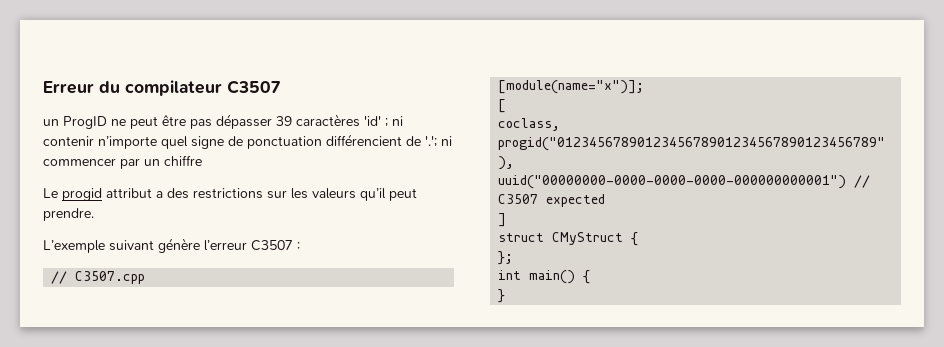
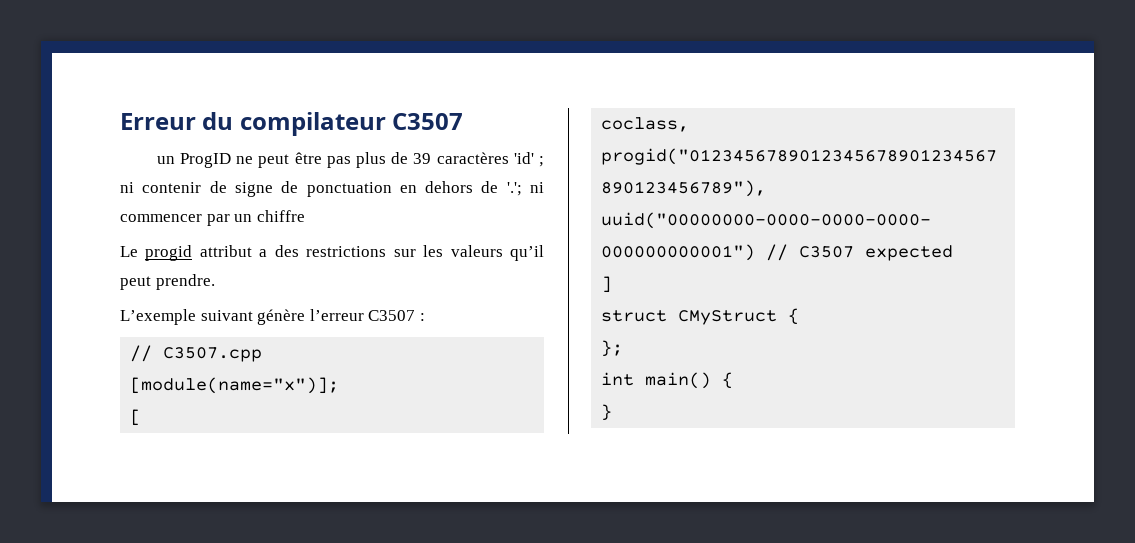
- un ProgID ne peut être pas dépasser 39 caractères 'id' ; ni contenir n’importe quel signe de ponctuation différencient de '.'; ni commencer par un chiffre
+ un ProgID ne peut être pas plus de 39 caractères 'id' ; ni contenir de signe de ponctuation en dehors de '.'; ni commencer par un chiffre

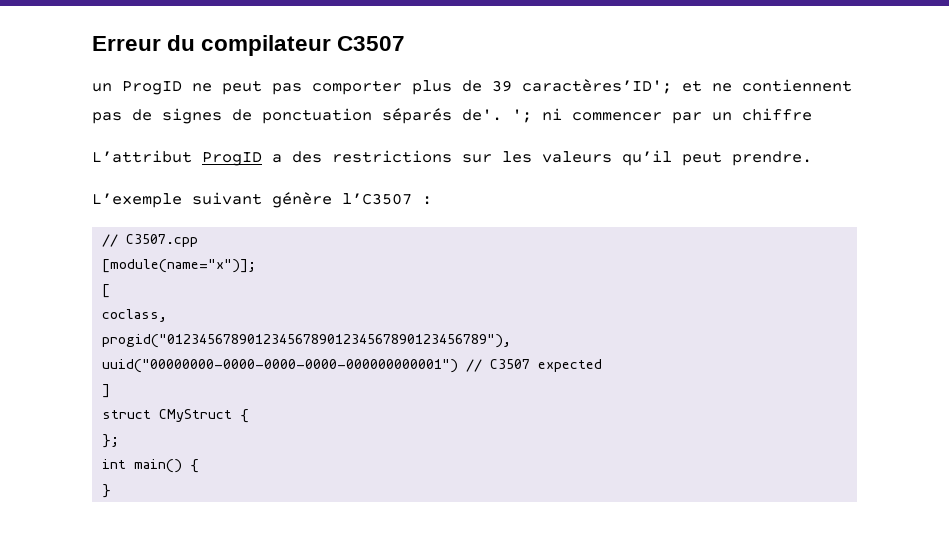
- un ProgID ne peut être pas plus de 39 caractères 'id' ; ni contenir de signe de ponctuation en dehors de '.'; ni commencer par un chiffre
+ un ProgID ne peut pas comporter plus de 39 caractères’ID'; et ne contiennent pas de signes de ponctuation séparés de'. '; ni commencer par un chiffre
- Le progid attribut a des restrictions sur les valeurs qu’il peut prendre.
+ L’attribut ProgID a des restrictions sur les valeurs qu’il peut prendre.
- L’exemple suivant génère l’erreur C3507 :
+ L’exemple suivant génère l’C3507 :

